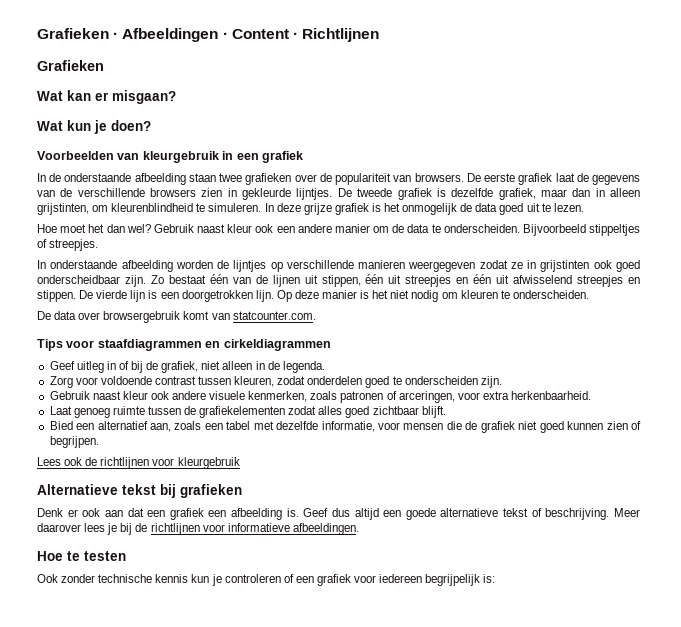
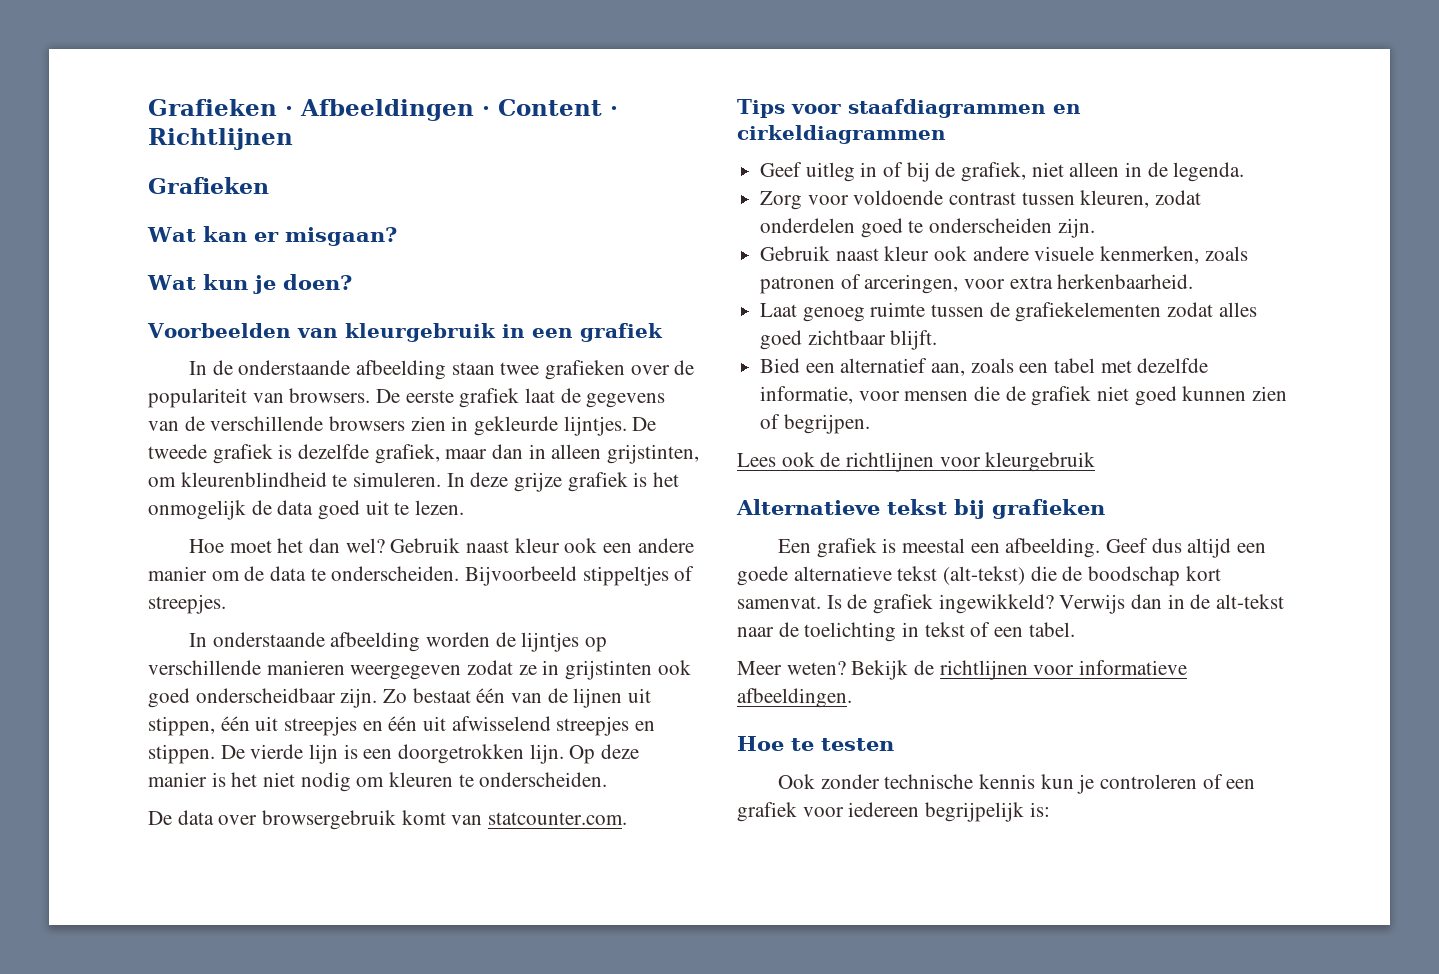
- Denk er ook aan dat een grafiek een afbeelding is.
+ Een grafiek is meestal een afbeelding.
- Geef dus altijd een goede alternatieve tekst of beschrijving. Meer daarover lees je bij de richtlijnen voor informatieve afbeeldingen.
+ Geef dus altijd een goede alternatieve tekst (alt-tekst) die de boodschap kort samenvat. Is de grafiek ingewikkeld? Verwijs dan in de alt-tekst naar de toelichting in tekst of een tabel.
+ Meer weten? Bekijk de richtlijnen voor informatieve afbeeldingen.

